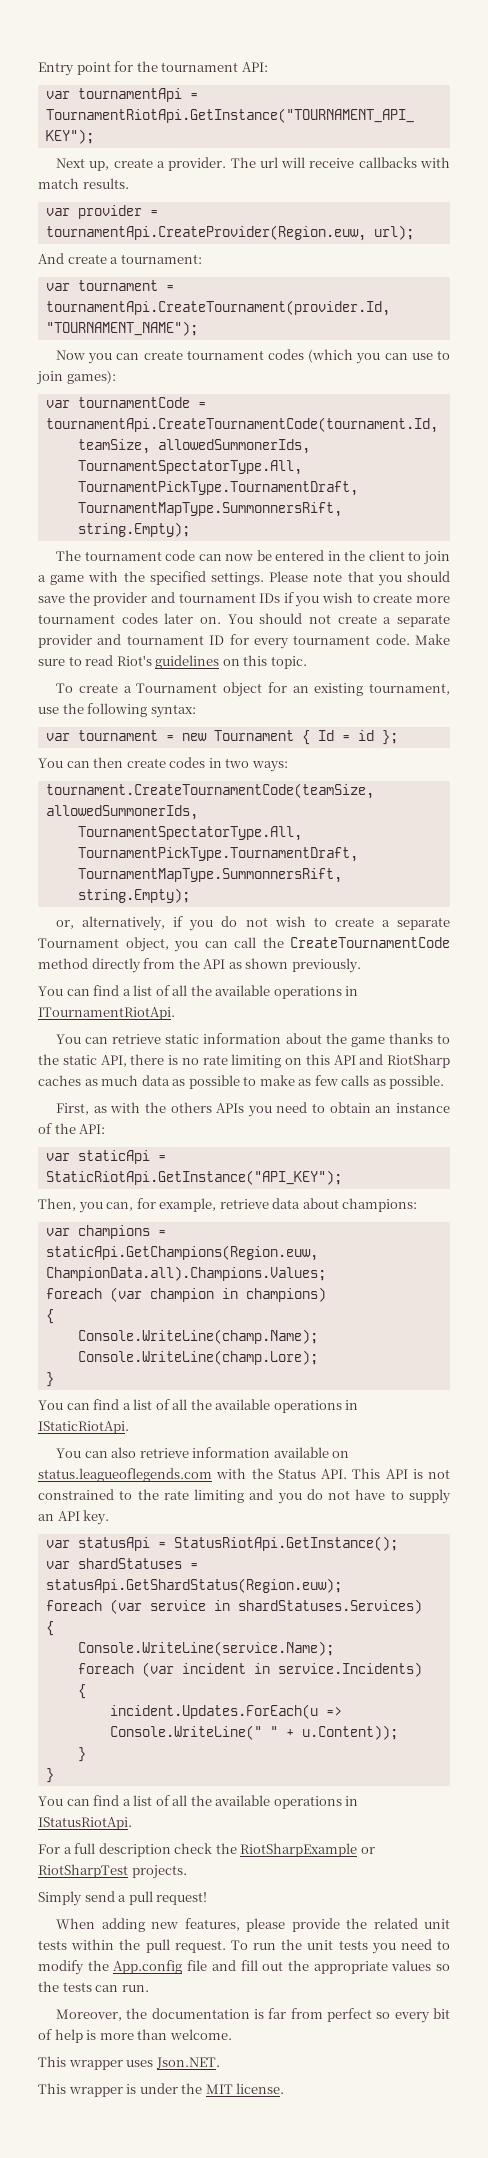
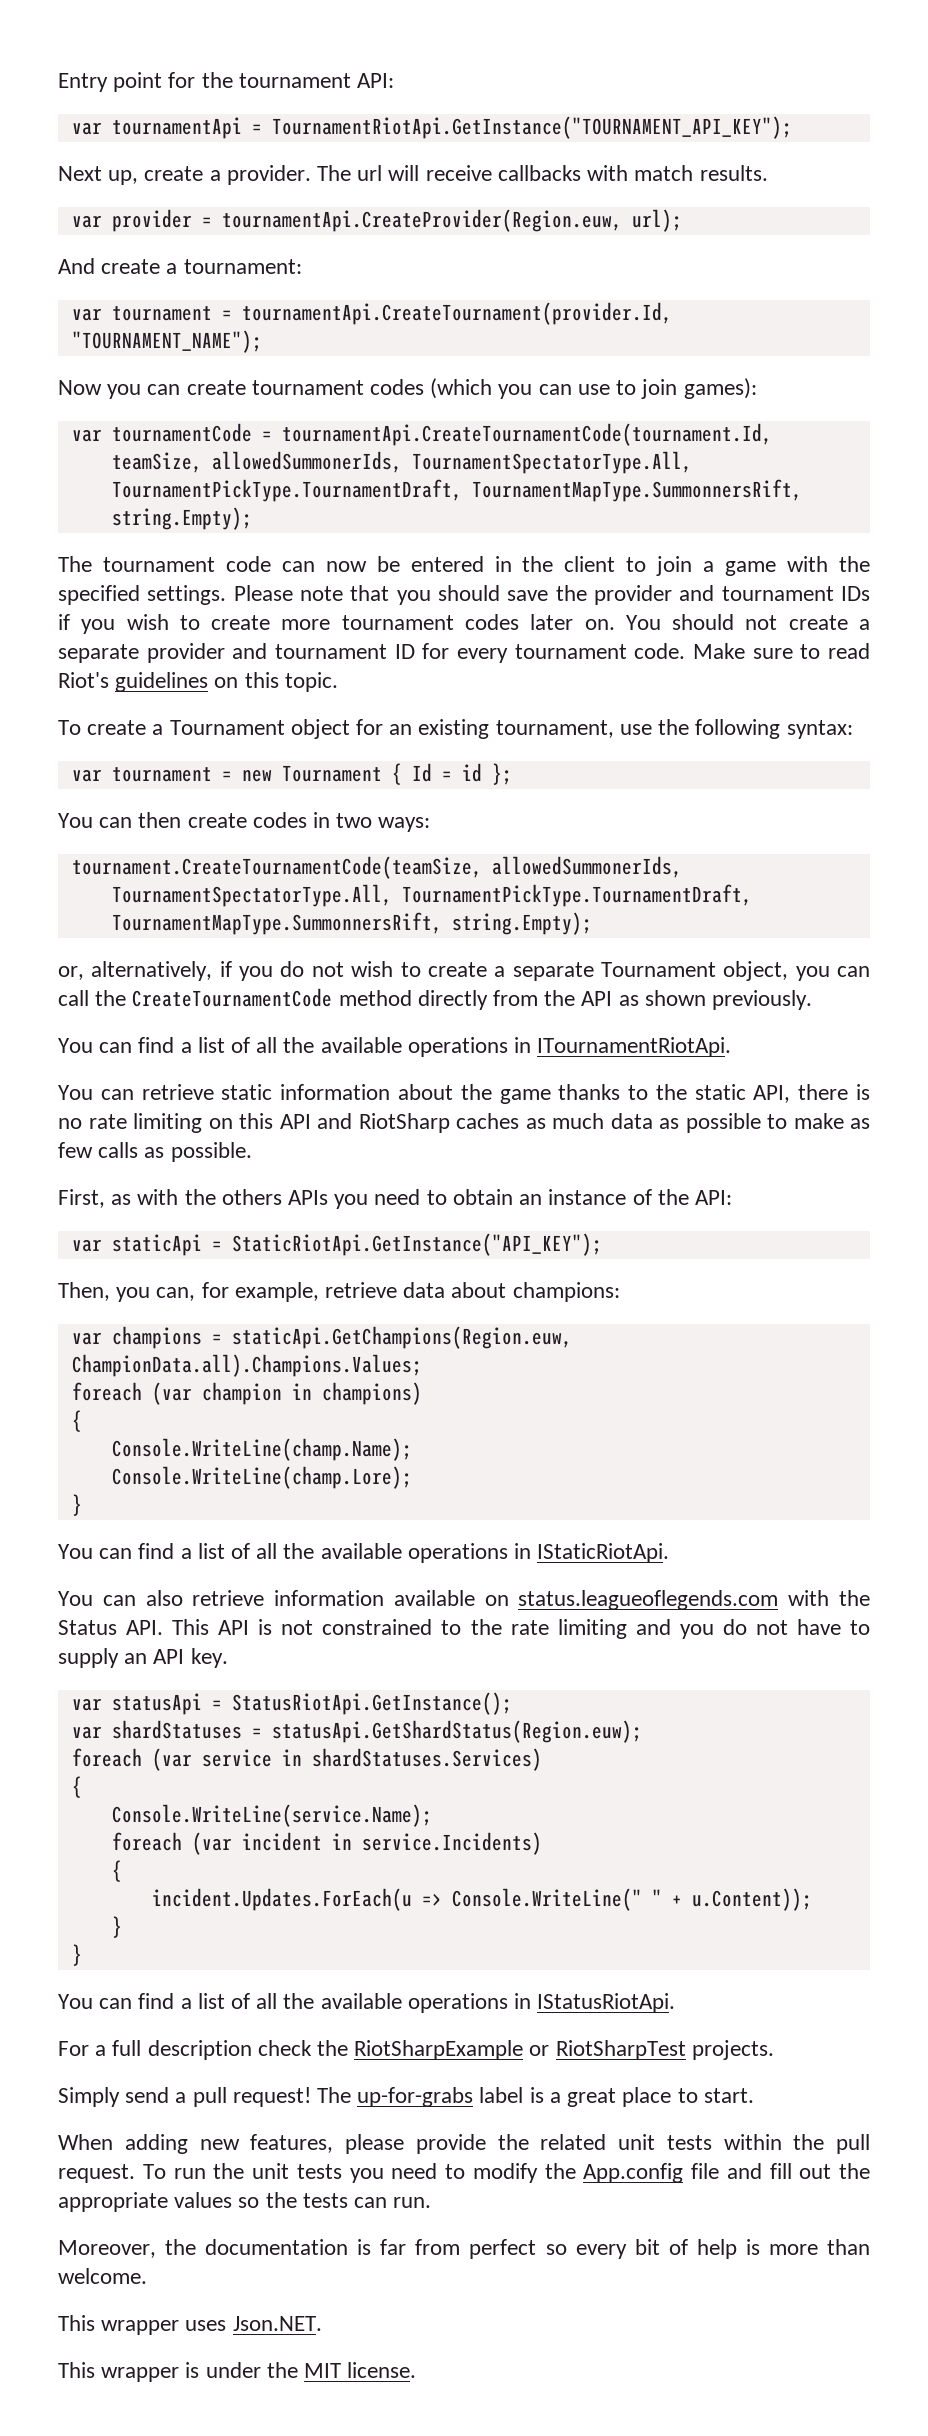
+ The up-for-grabs label is a great place to start.

